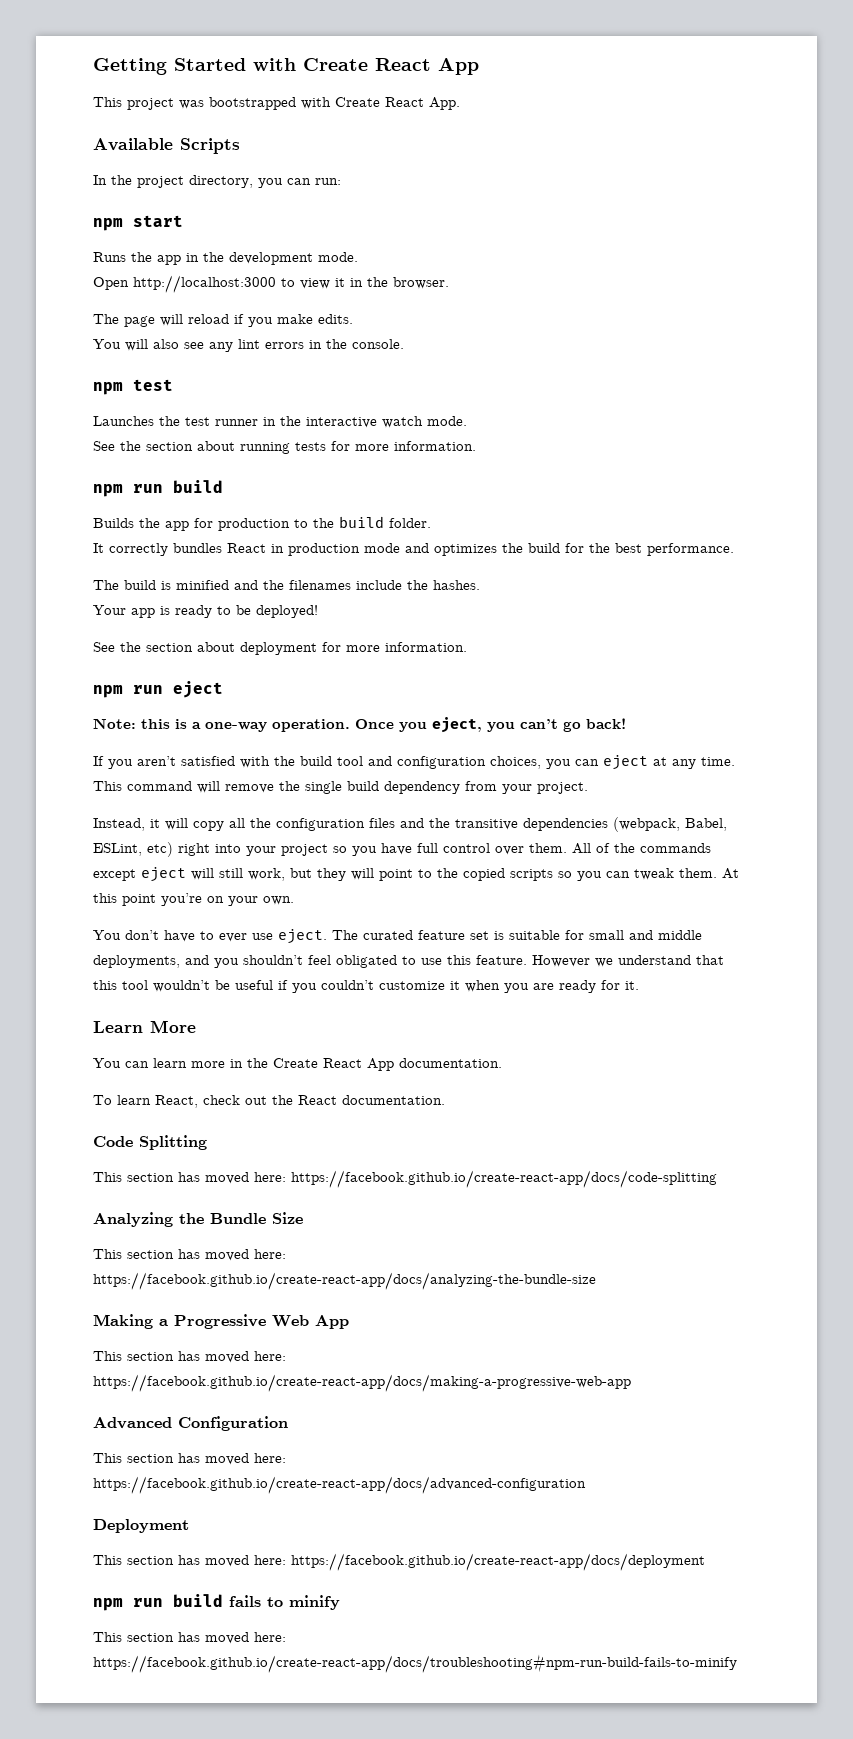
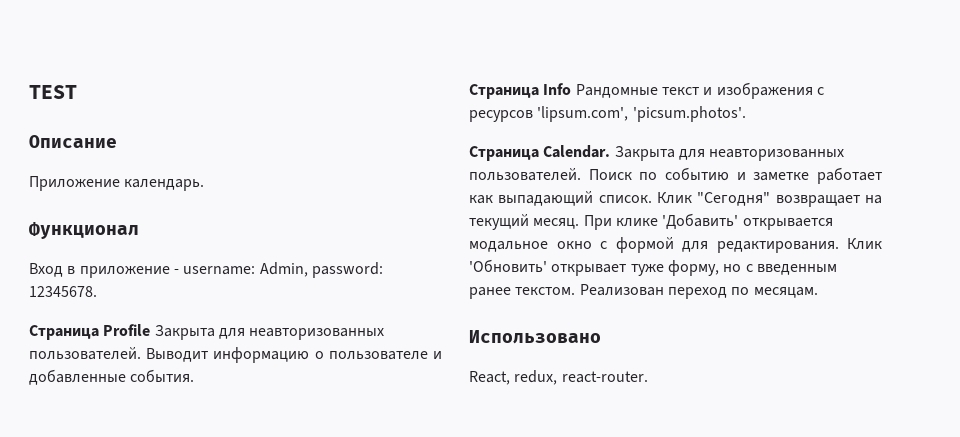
- Getting Started with Create React App
- This project was bootstrapped with Create React App.
- Available Scripts
- In the project directory, you can run:
- npm start
- Runs the app in the development mode.
- Open http://localhost:3000 to view it in the browser.
- The page will reload if you make edits.
- You will also see any lint errors in the console.
- npm test
- Launches the test runner in the interactive watch mode.
- See the section about running tests for more information.
- npm run build
- Builds the app for production to the build folder.
- It correctly bundles React in production mode and optimizes the build for the best performance.
- The build is minified and the filenames include the hashes.
- Your app is ready to be deployed!
- See the section about deployment for more information.
- npm run eject
- Note: this is a one-way operation. Once you eject, you can’t go back!
- If you aren’t satisfied with the build tool and configuration choices, you can eject at any time. This command will remove the single build dependency from your project.
- Instead, it will copy all the configuration files and the transitive dependencies (webpack, Babel, ESLint, etc) right into your project so you have full control over them. All of the commands except eject will still work, but they will point to the copied scripts so you can tweak them. At this point you’re on your own.
- You don’t have to ever use eject. The curated feature set is suitable for small and middle deployments, and you shouldn’t feel obligated to use this feature. However we understand that this tool wouldn’t be useful if you couldn’t customize it when you are ready for it.
- Learn More
- You can learn more in the Create React App documentation.
- To learn React, check out the React documentation.
- Code Splitting
- This section has moved here: https://facebook.github.io/create-react-app/docs/code-splitting
- Analyzing the Bundle Size
- This section has moved here: https://facebook.github.io/create-react-app/docs/analyzing-the-bundle-size
- Making a Progressive Web App
- This section has moved here: https://facebook.github.io/create-react-app/docs/making-a-progressive-web-app
- Advanced Configuration
- This section has moved here: https://facebook.github.io/create-react-app/docs/advanced-configuration
- Deployment
- This section has moved here: https://facebook.github.io/create-react-app/docs/deployment
- npm run build fails to minify
- This section has moved here: https://facebook.github.io/create-react-app/docs/troubleshooting#npm-run-build-fails-to-minify
+ TEST
+ Описание
+ Приложение календарь.
+ Функционал
+ Вход в приложение - username: Admin, password: 12345678.
+ Страница Profile Закрыта для неавторизованных пользователей. Выводит информацию о пользователе и добавленные события.
+ Страница Info Рандомные текст и изображения с ресурсов 'lipsum.com', 'picsum.photos'.
+ Страница Calendar. Закрыта для неавторизованных пользователей. Поиск по событию и заметке работает как выпадающий список. Клик "Сегодня" возвращает на текущий месяц. При клике 'Добавить' открывается модальное окно с формой для редактирования. Клик 'Обновить' открывает туже форму, но с введенным ранее текстом. Реализован переход по месяцам.
+ Использовано
+ React, redux, react-router.

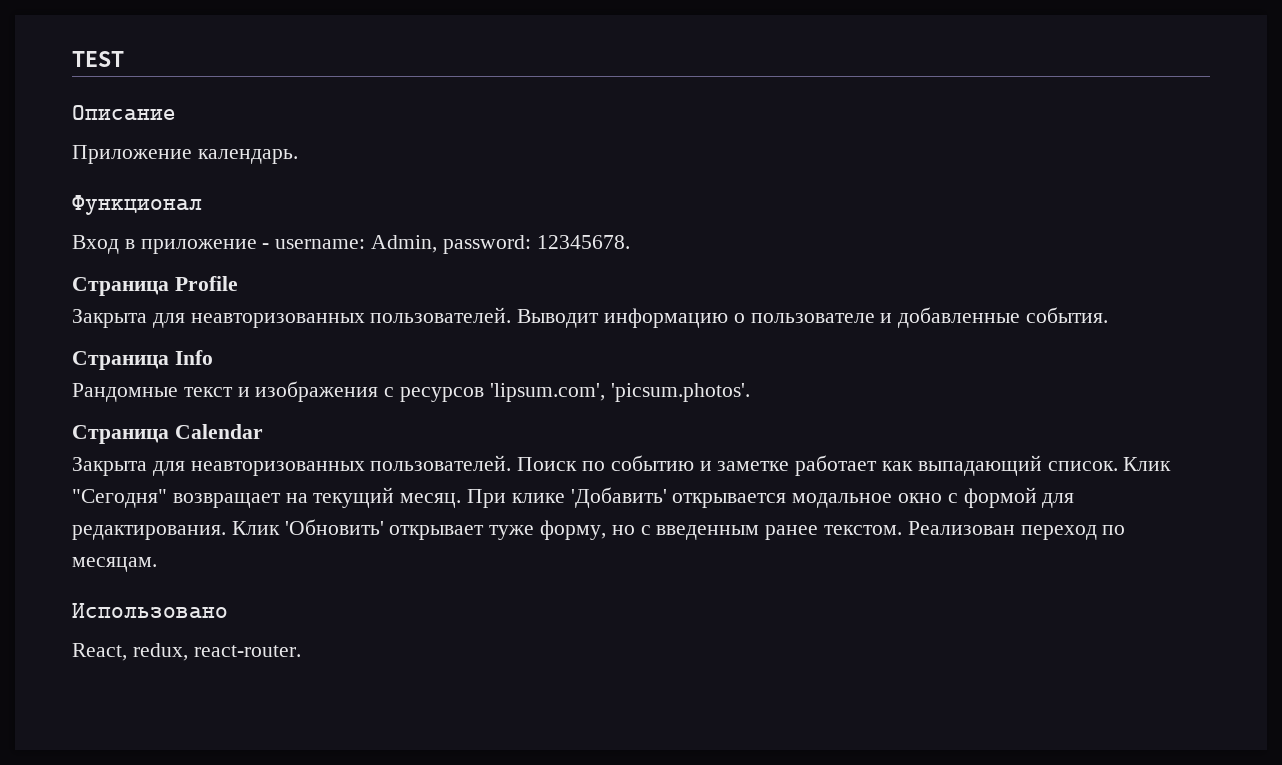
- Страница Profile Закрыта для неавторизованных пользователей.
+ Страница Profile
+ Закрыта для неавторизованных пользователей.
- Страница Info Рандомные текст и изображения с ресурсов 'lipsum.com', 'picsum.photos'.
+ Страница Info
+ Рандомные текст и изображения с ресурсов 'lipsum.com', 'picsum.photos'.
- Страница Calendar. Закрыта для неавторизованных пользователей.
+ Страница Calendar
+ Закрыта для неавторизованных пользователей.

